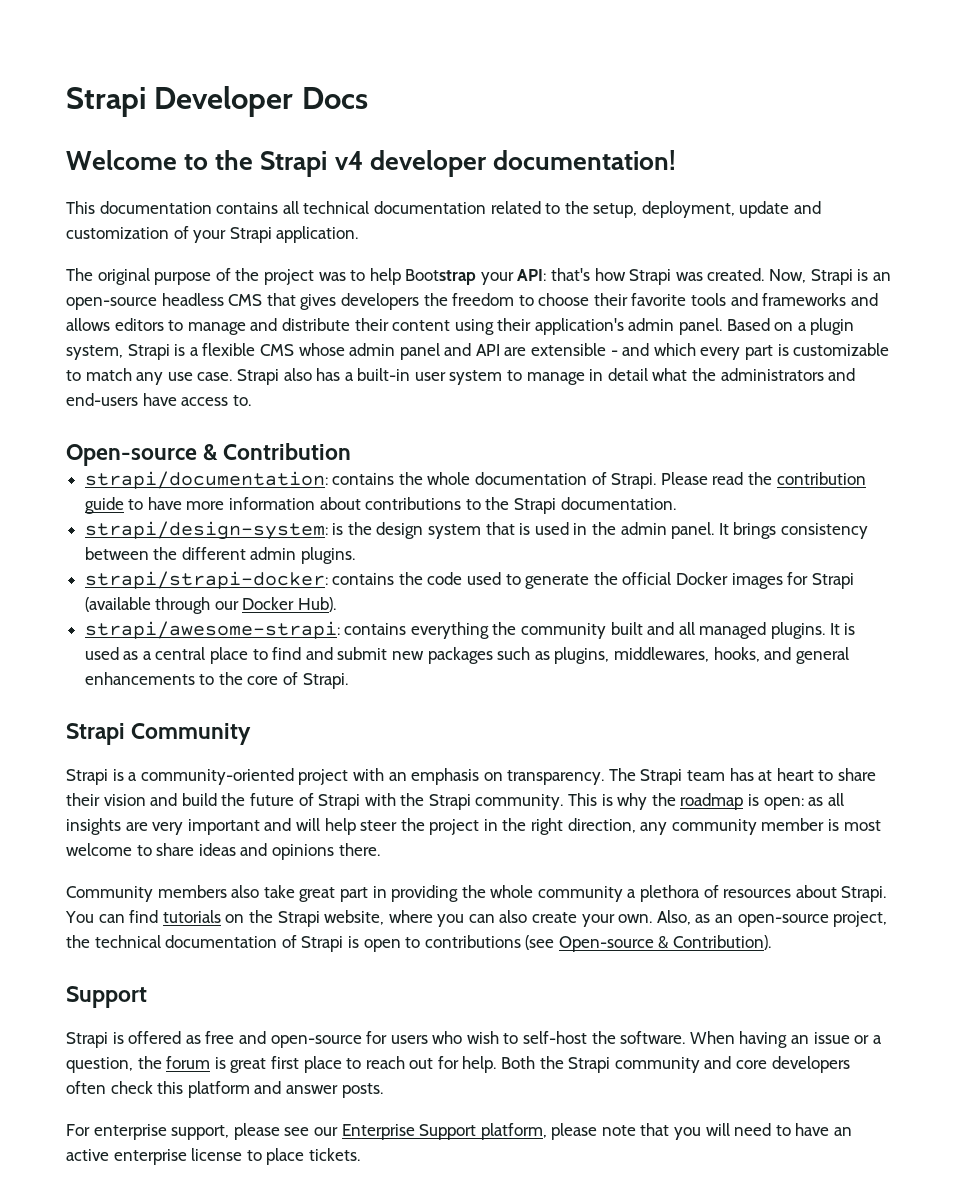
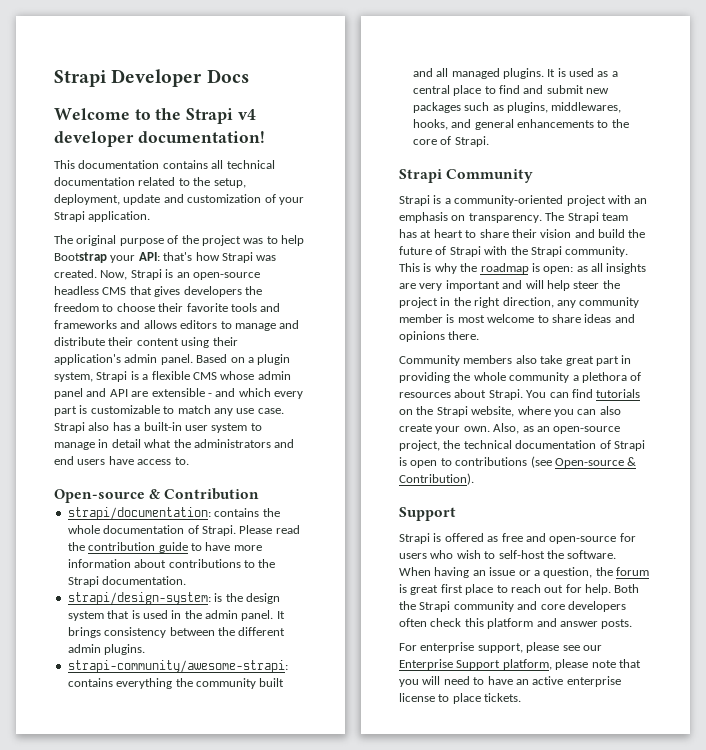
- Strapi also has a built-in user system to manage in detail what the administrators and end-users have access to.
+ Strapi also has a built-in user system to manage in detail what the administrators and end users have access to.
- strapi/strapi-docker: contains the code used to generate the official Docker images for Strapi (available through our Docker Hub).
- strapi/awesome-strapi: contains everything the community built and all managed plugins.
+ strapi-community/awesome-strapi: contains everything the community built and all managed plugins.

